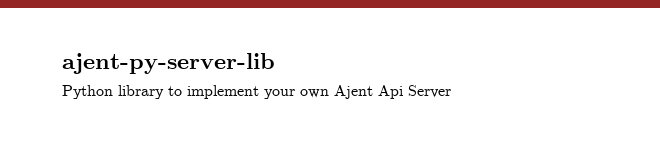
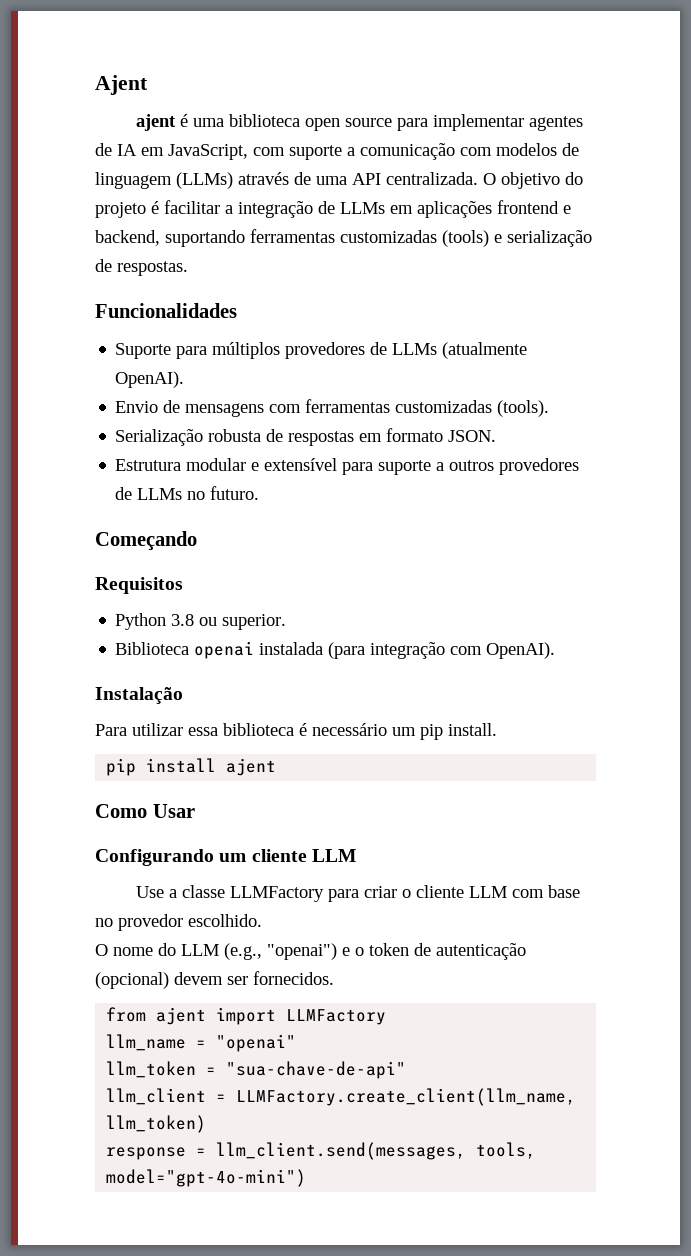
- ajent-py-server-lib
- Python library to implement your own Ajent Api Server
+ Ajent
+ ajent é uma biblioteca open source para implementar agentes de IA em JavaScript, com suporte a comunicação com modelos de linguagem (LLMs) através de uma API centralizada. O objetivo do projeto é facilitar a integração de LLMs em aplicações frontend e backend, suportando ferramentas customizadas (tools) e serialização de respostas.
+ Funcionalidades
+ Suporte para múltiplos provedores de LLMs (atualmente OpenAI).
+ Envio de mensagens com ferramentas customizadas (tools).
+ Serialização robusta de respostas em formato JSON.
+ Estrutura modular e extensível para suporte a outros provedores de LLMs no futuro.
+ Começando
+ Requisitos
+ Python 3.8 ou superior.
+ Biblioteca openai instalada (para integração com OpenAI).
+ Instalação
+ Para utilizar essa biblioteca é necessário um pip install.
+ pip install ajent
+ Como Usar
+ Configurando um cliente LLM
+ Use a classe LLMFactory para criar o cliente LLM com base no provedor escolhido.
+ O nome do LLM (e.g., "openai") e o token de autenticação (opcional) devem ser fornecidos.
+ from ajent import LLMFactory
+ llm_name = "openai"
+ llm_token = "sua-chave-de-api"
+ llm_client = LLMFactory.create_client(llm_name, llm_token)
+ response = llm_client.send(messages, tools, model="gpt-4o-mini")

